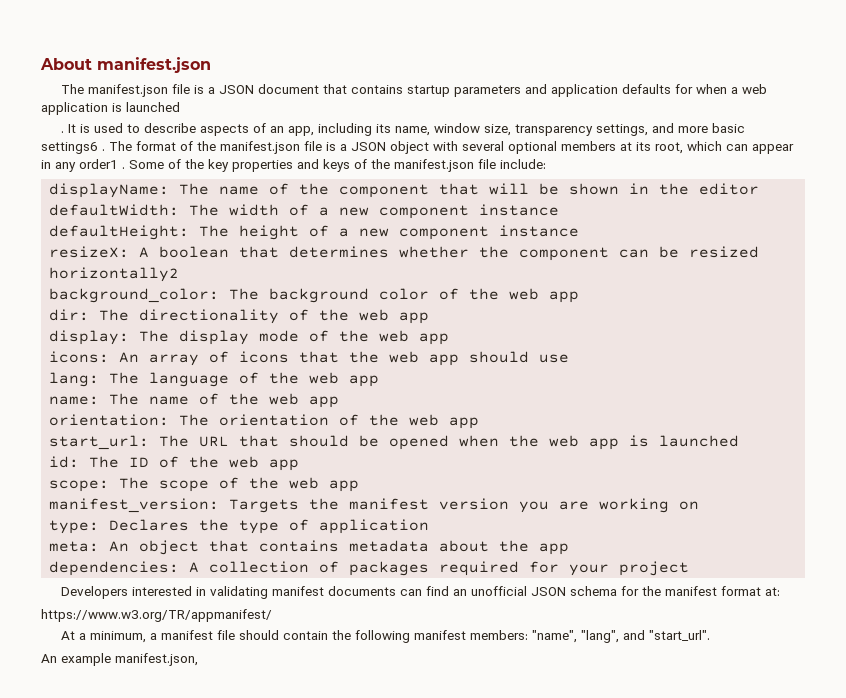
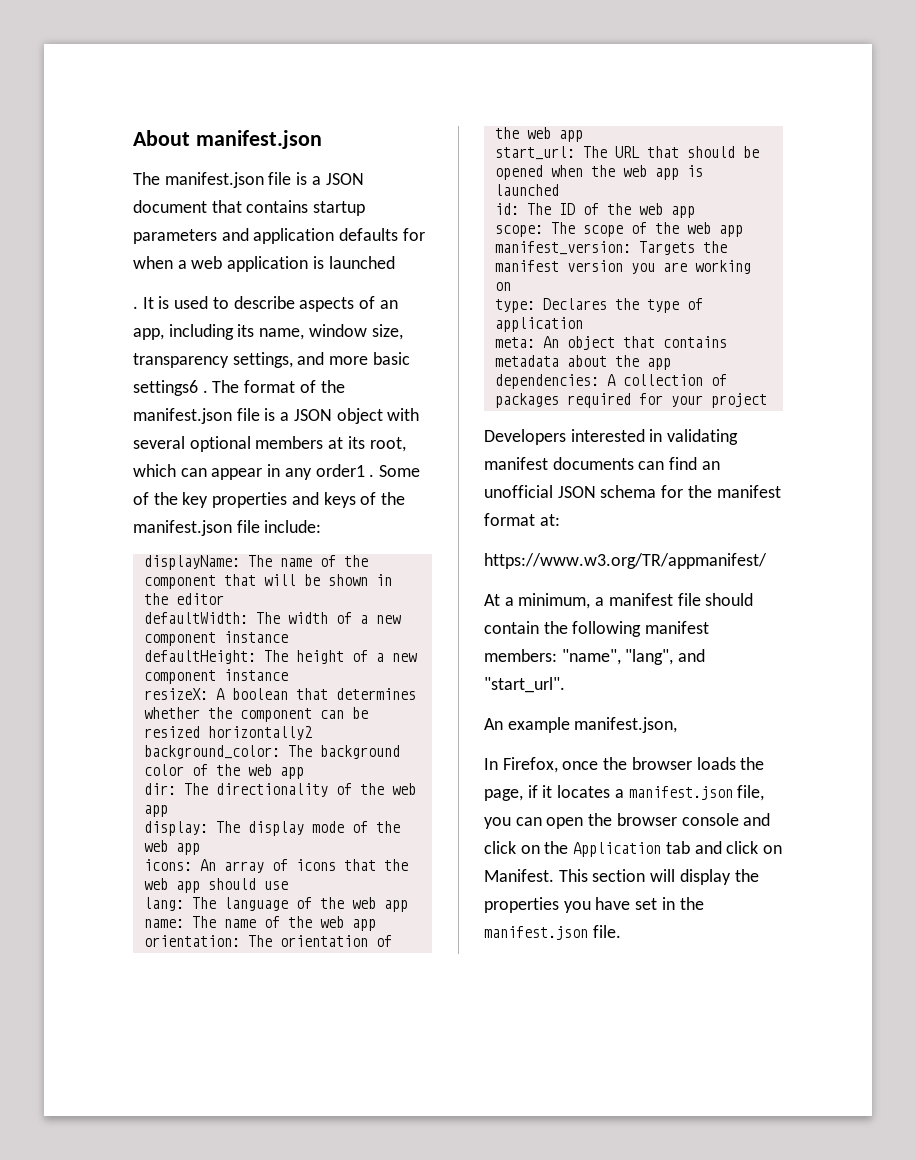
+ In Firefox, once the browser loads the page, if it locates a manifest.json file, you can open the browser console and click on the Application tab and click on Manifest. This section will display the properties you have set in the manifest.json file.

